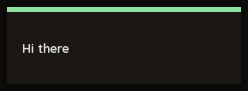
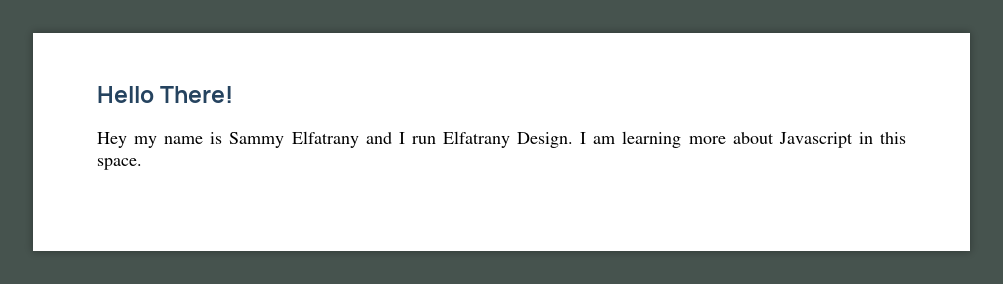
- Hi there
+ Hello There!
+ Hey my name is Sammy Elfatrany and I run Elfatrany Design. I am learning more about Javascript in this space.

